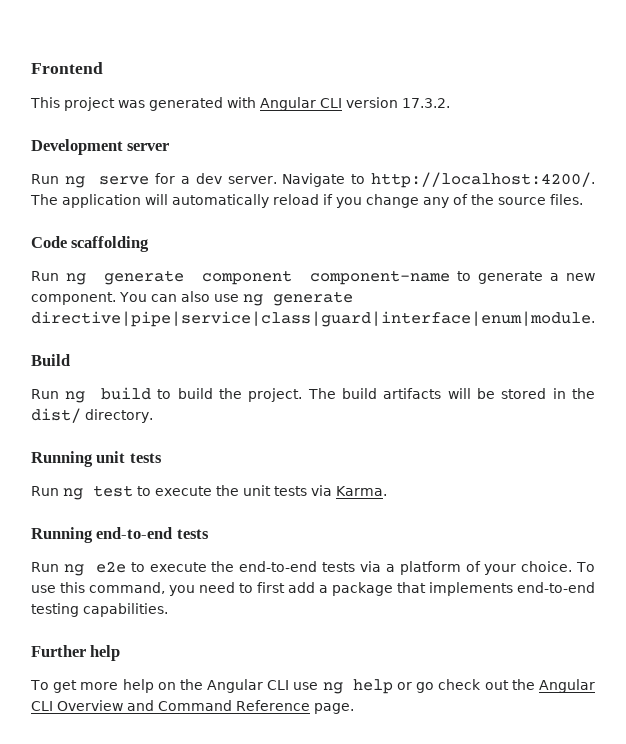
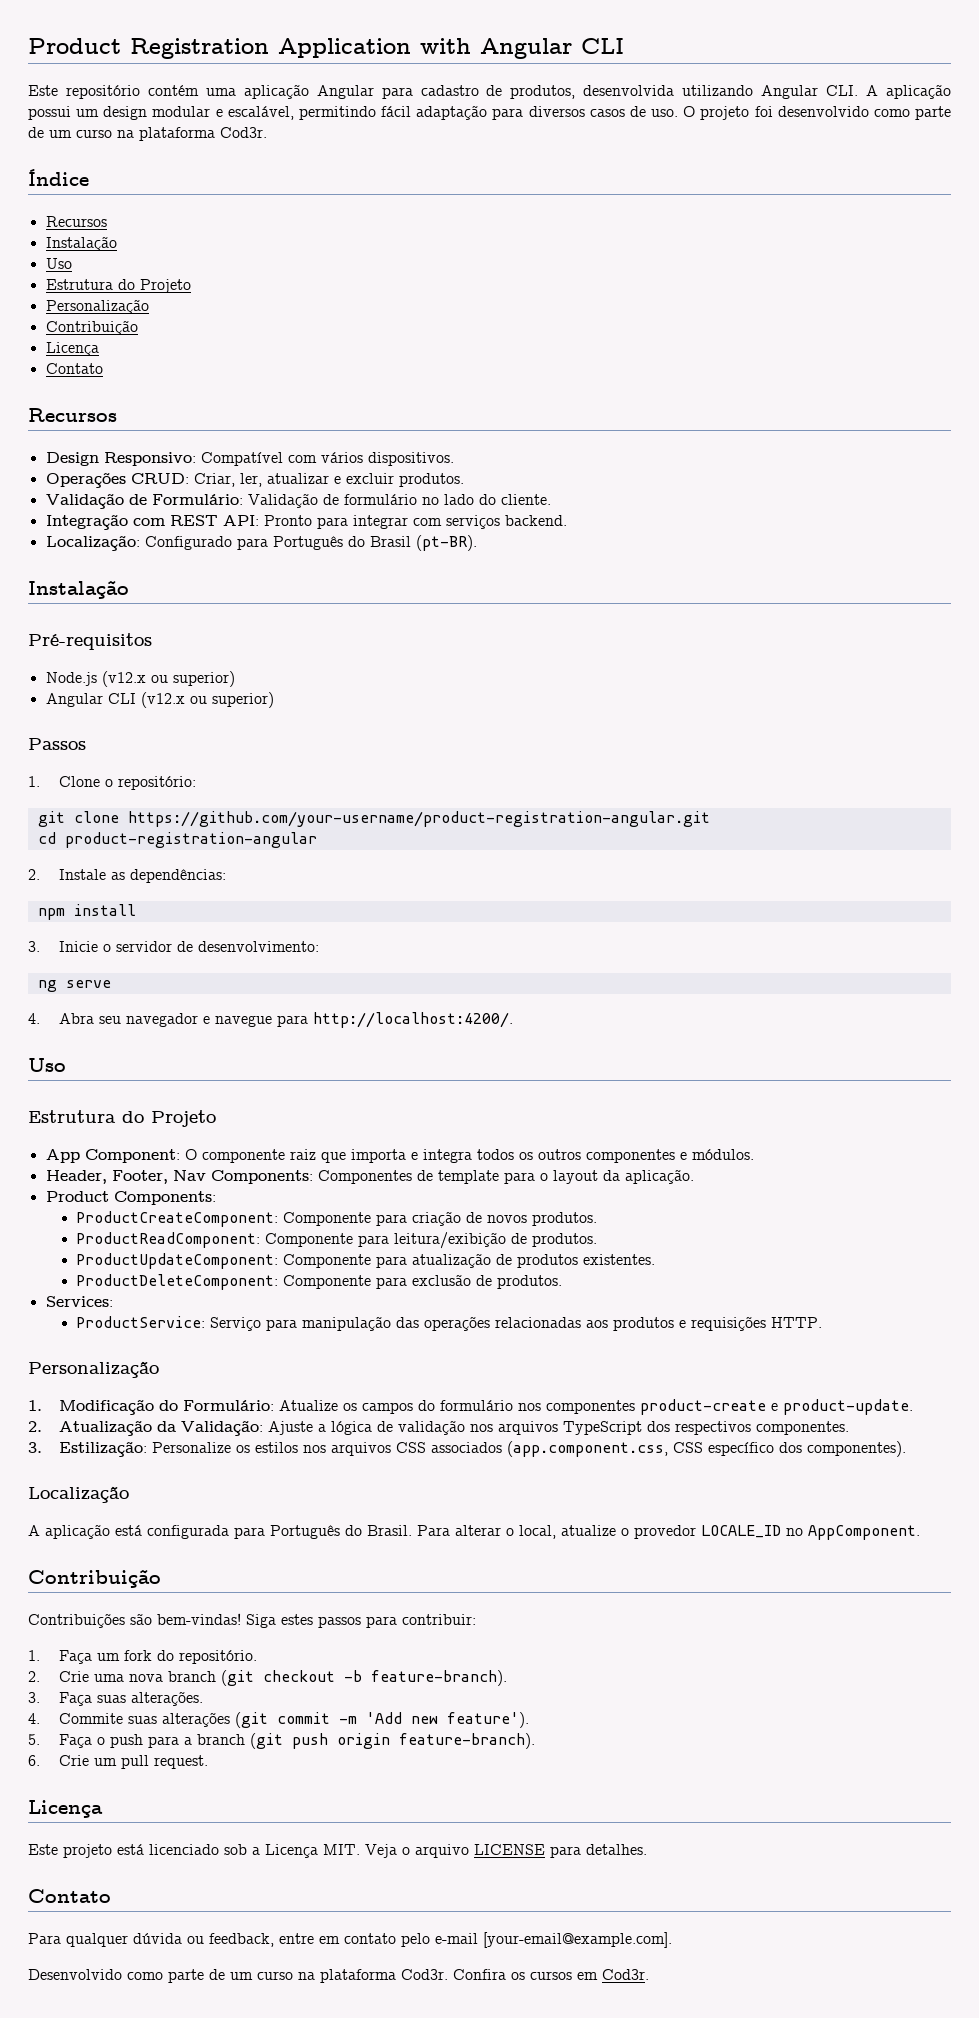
- Frontend
- This project was generated with Angular CLI version 17.3.2.
- Development server
- Run ng serve for a dev server. Navigate to http://localhost:4200/. The application will automatically reload if you change any of the source files.
- Code scaffolding
- Run ng generate component component-name to generate a new component. You can also use ng generate directive|pipe|service|class|guard|interface|enum|module.
- Build
- Run ng build to build the project. The build artifacts will be stored in the dist/ directory.
- Running unit tests
- Run ng test to execute the unit tests via Karma.
- Running end-to-end tests
- Run ng e2e to execute the end-to-end tests via a platform of your choice. To use this command, you need to first add a package that implements end-to-end testing capabilities.
- Further help
- To get more help on the Angular CLI use ng help or go check out the Angular CLI Overview and Command Reference page.
+ Product Registration Application with Angular CLI
+ Este repositório contém uma aplicação Angular para cadastro de produtos, desenvolvida utilizando Angular CLI. A aplicação possui um design modular e escalável, permitindo fácil adaptação para diversos casos de uso. O projeto foi desenvolvido como parte de um curso na plataforma Cod3r.
+ Índice
+ Recursos
+ Instalação
+ Uso
+ Estrutura do Projeto
+ Personalização
+ Contribuição
+ Licença
+ Contato
+ Recursos
+ Design Responsivo: Compatível com vários dispositivos.
+ Operações CRUD: Criar, ler, atualizar e excluir produtos.
+ Validação de Formulário: Validação de formulário no lado do cliente.
+ Integração com REST API: Pronto para integrar com serviços backend.
+ Localização: Configurado para Português do Brasil (pt-BR).
+ Instalação
+ Pré-requisitos
+ Node.js (v12.x ou superior)
+ Angular CLI (v12.x ou superior)
+ Passos
+ 1. Clone o repositório:
+ git clone https://github.com/your-username/product-registration-angular.git
+ cd product-registration-angular
+ 2. Instale as dependências:
+ npm install
+ 3. Inicie o servidor de desenvolvimento:
+ ng serve
+ 4. Abra seu navegador e navegue para http://localhost:4200/.
+ Uso
+ Estrutura do Projeto
+ App Component: O componente raiz que importa e integra todos os outros componentes e módulos.
+ Header, Footer, Nav Components: Componentes de template para o layout da aplicação.
+ Product Components:
+ ProductCreateComponent: Componente para criação de novos produtos.
+ ProductReadComponent: Componente para leitura/exibição de produtos.
+ ProductUpdateComponent: Componente para atualização de produtos existentes.
+ ProductDeleteComponent: Componente para exclusão de produtos.
+ Services:
+ ProductService: Serviço para manipulação das operações relacionadas aos produtos e requisições HTTP.
+ Personalização
+ 1. Modificação do Formulário: Atualize os campos do formulário nos componentes product-create e product-update.
+ 2. Atualização da Validação: Ajuste a lógica de validação nos arquivos TypeScript dos respectivos componentes.
+ 3. Estilização: Personalize os estilos nos arquivos CSS associados (app.component.css, CSS específico dos componentes).
+ Localização
+ A aplicação está configurada para Português do Brasil. Para alterar o local, atualize o provedor LOCALE_ID no AppComponent.
+ Contribuição
+ Contribuições são bem-vindas! Siga estes passos para contribuir:
+ 1. Faça um fork do repositório.
+ 2. Crie uma nova branch (git checkout -b feature-branch).
+ 3. Faça suas alterações.
+ 4. Commite suas alterações (git commit -m 'Add new feature').
+ 5. Faça o push para a branch (git push origin feature-branch).
+ 6. Crie um pull request.
+ Licença
+ Este projeto está licenciado sob a Licença MIT. Veja o arquivo LICENSE para detalhes.
+ Contato
+ Para qualquer dúvida ou feedback, entre em contato pelo e-mail [your-email@example.com].
+ Desenvolvido como parte de um curso na plataforma Cod3r. Confira os cursos em Cod3r.

